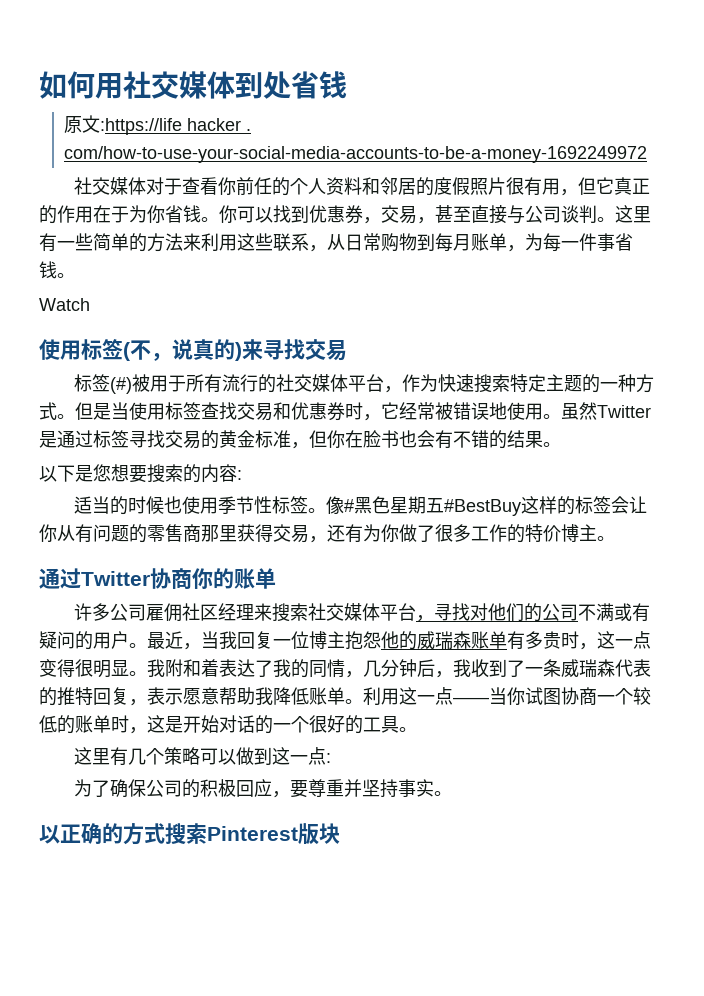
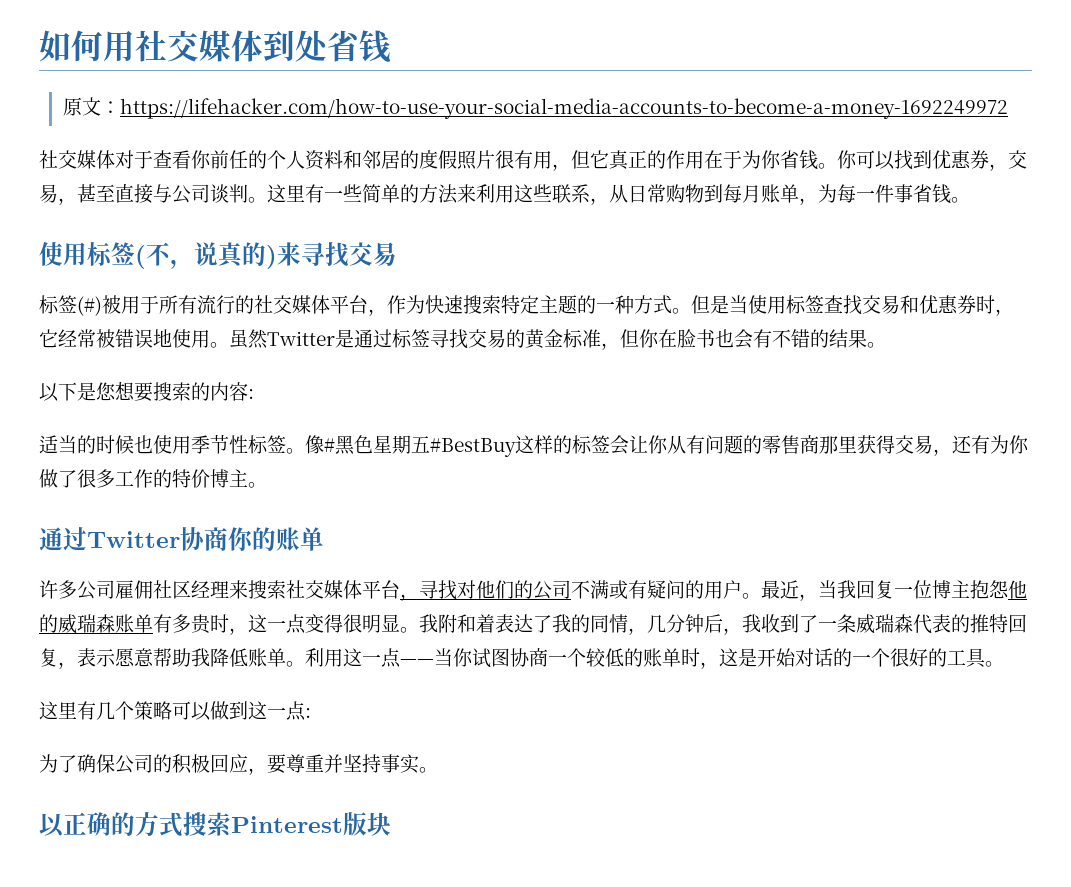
- 原文:https://life hacker . com/how-to-use-your-social-media-accounts-to-be-a-money-1692249972
+ 原文：https://lifehacker.com/how-to-use-your-social-media-accounts-to-become-a-money-1692249972
- Watch

